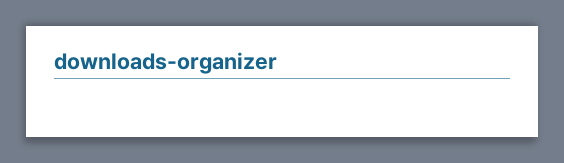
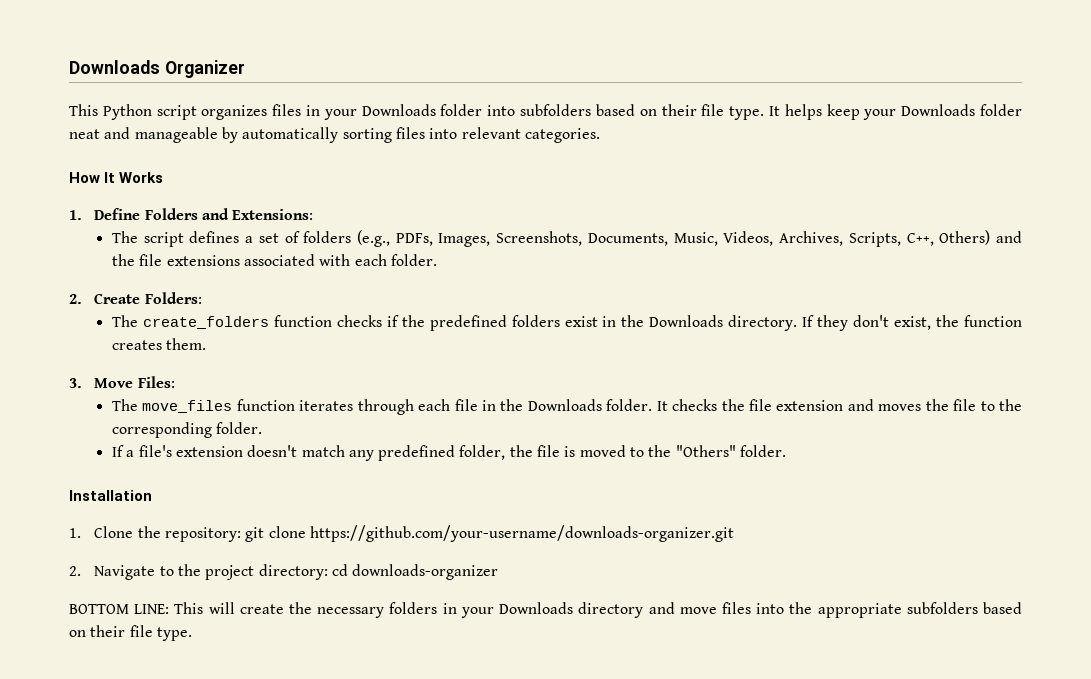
- downloads-organizer
+ Downloads Organizer
+ This Python script organizes files in your Downloads folder into subfolders based on their file type. It helps keep your Downloads folder neat and manageable by automatically sorting files into relevant categories.
+ How It Works
+ 1. Define Folders and Extensions:
+ The script defines a set of folders (e.g., PDFs, Images, Screenshots, Documents, Music, Videos, Archives, Scripts, C++, Others) and the file extensions associated with each folder.
+ 2. Create Folders:
+ The create_folders function checks if the predefined folders exist in the Downloads directory. If they don't exist, the function creates them.
+ 3. Move Files:
+ The move_files function iterates through each file in the Downloads folder. It checks the file extension and moves the file to the corresponding folder.
+ If a file's extension doesn't match any predefined folder, the file is moved to the "Others" folder.
+ Installation
+ 1. Clone the repository: git clone https://github.com/your-username/downloads-organizer.git
+ 2. Navigate to the project directory: cd downloads-organizer
+ BOTTOM LINE: This will create the necessary folders in your Downloads directory and move files into the appropriate subfolders based on their file type.

